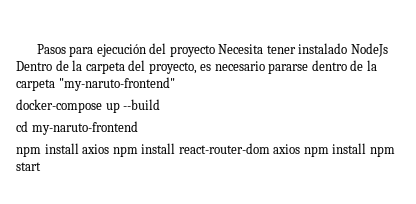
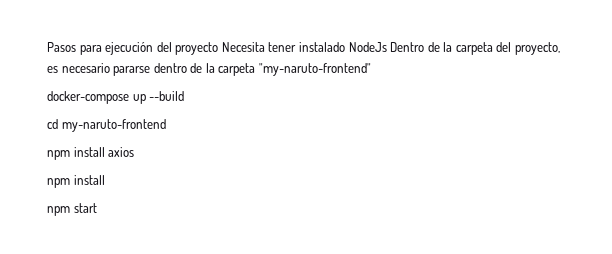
- npm install axios npm install react-router-dom axios npm install npm start
+ npm install axios
+ npm install
+ npm start

